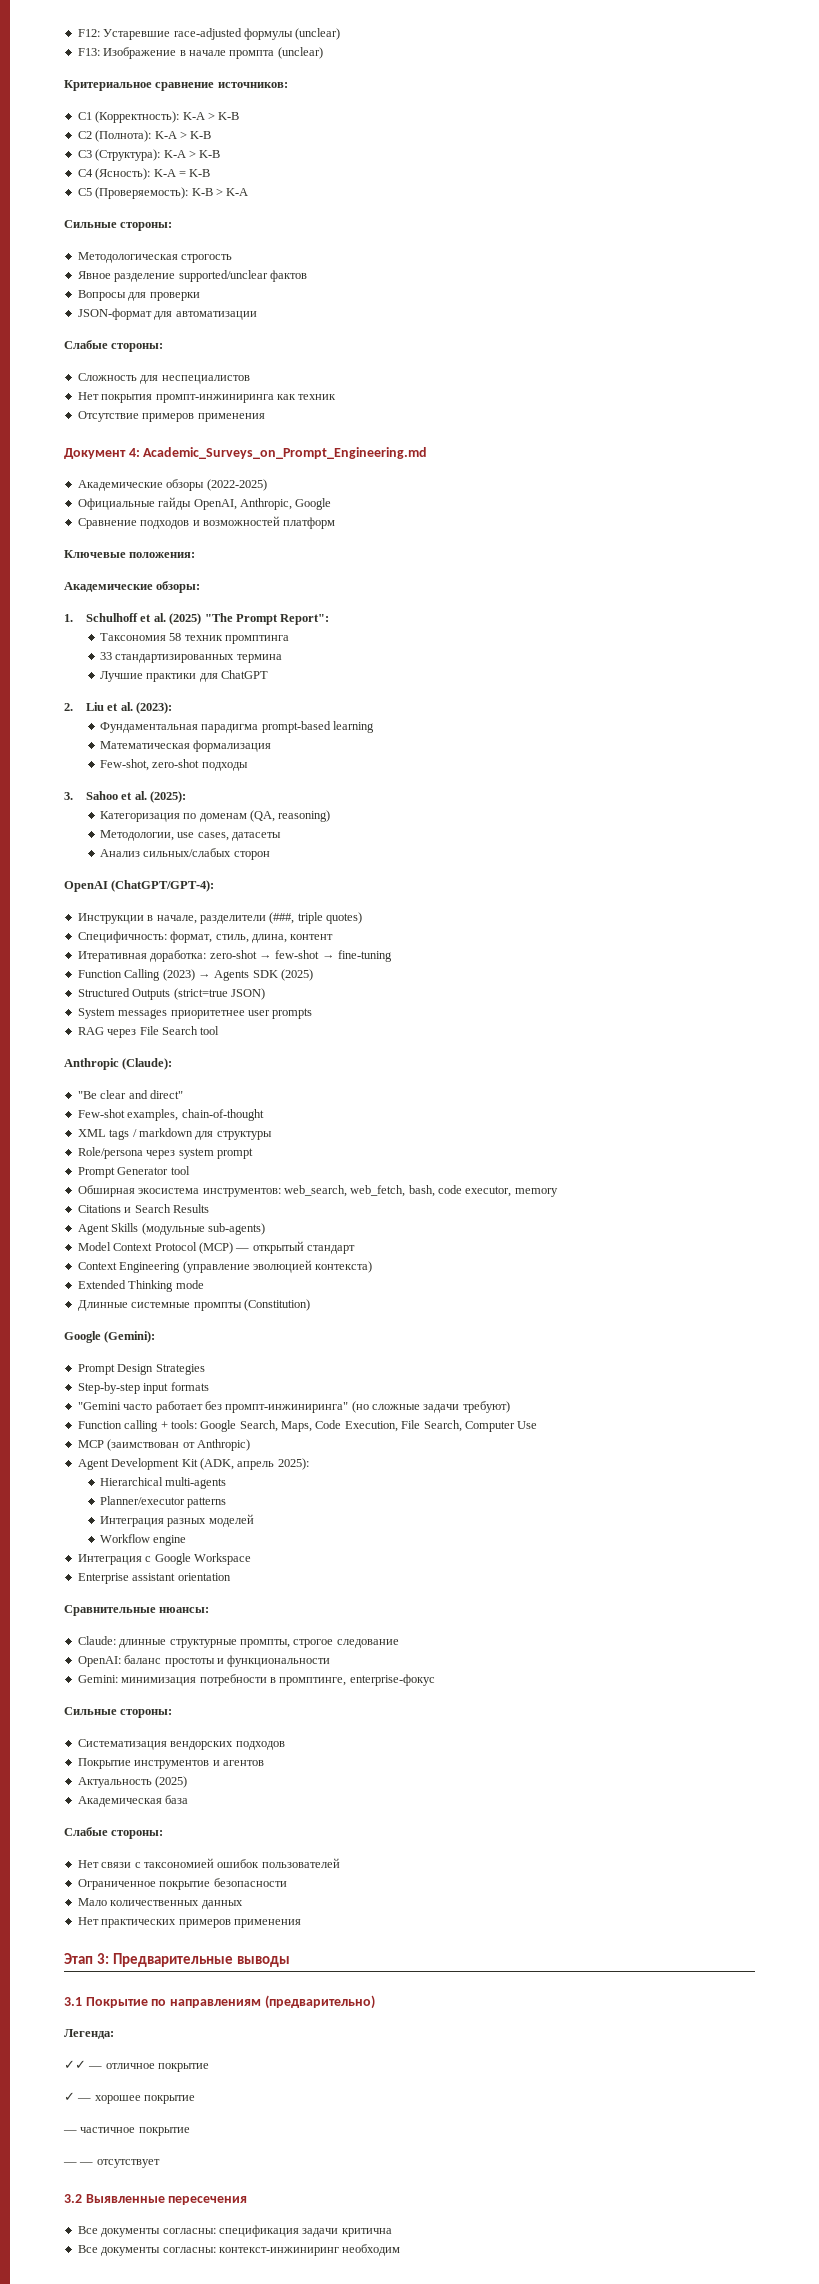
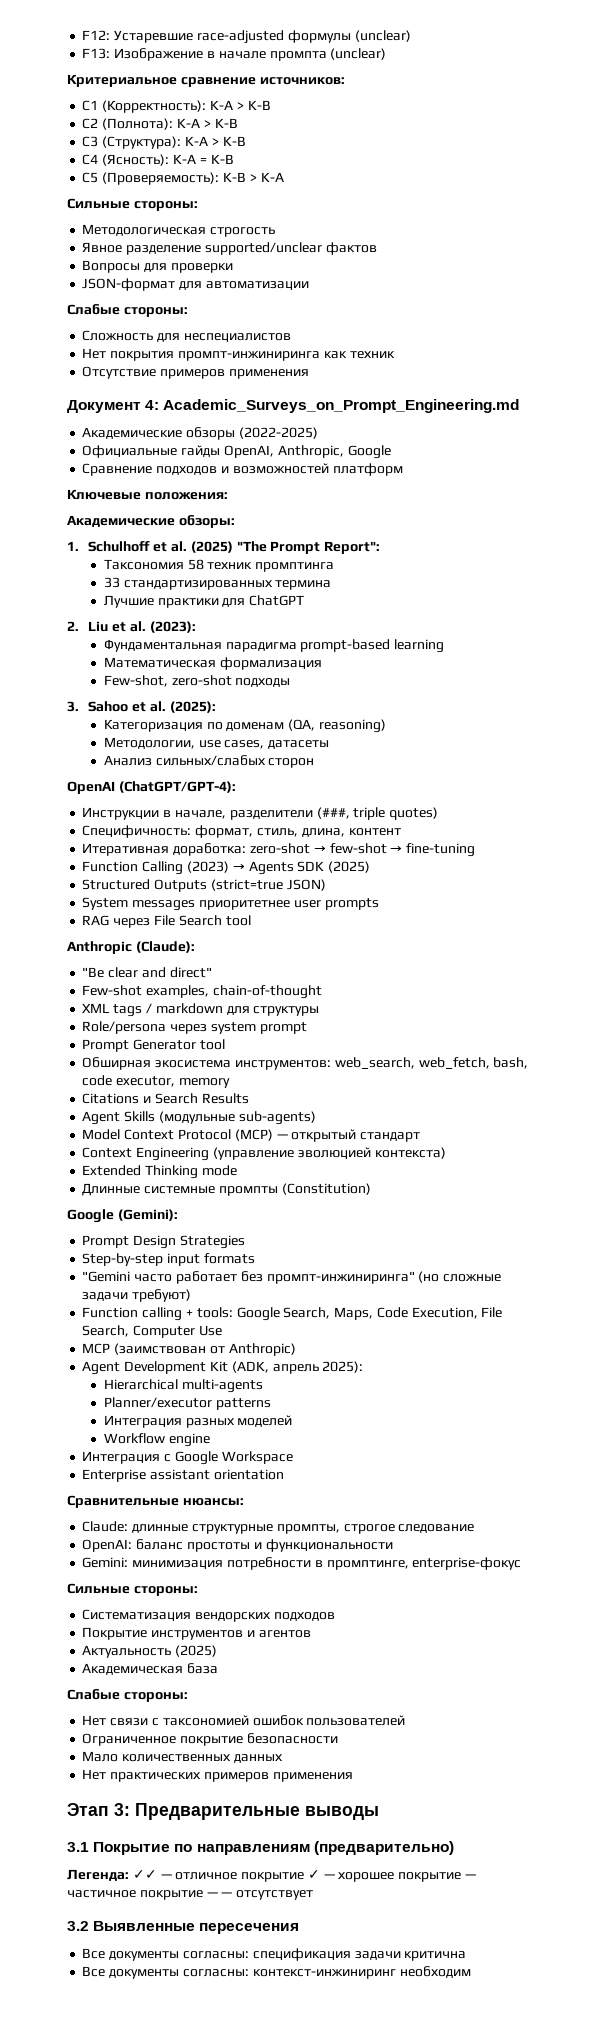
- Легенда:
- ✓✓ — отличное покрытие
- ✓ — хорошее покрытие
- — частичное покрытие
- — — отсутствует
+ Легенда: ✓✓ — отличное покрытие ✓ — хорошее покрытие — частичное покрытие — — отсутствует

